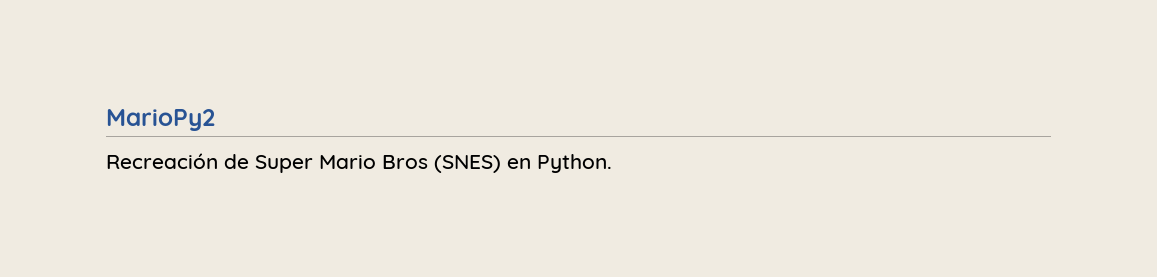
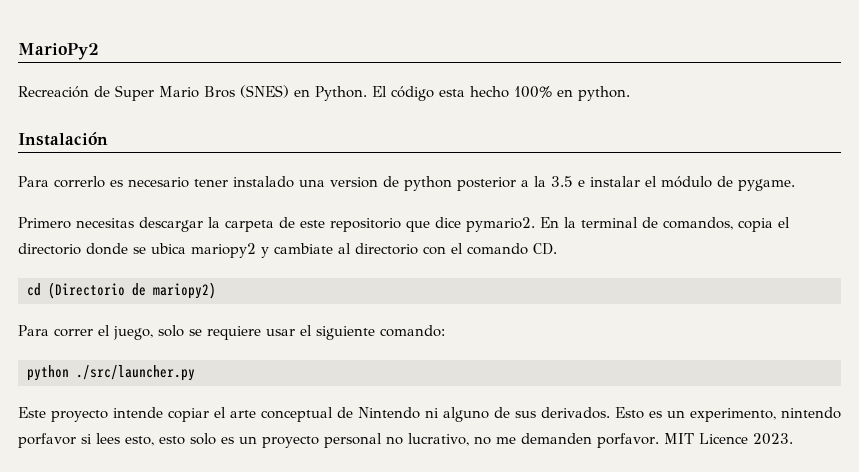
+ El código esta hecho 100% en python.
+ Instalación
+ Para correrlo es necesario tener instalado una version de python posterior a la 3.5 e instalar el módulo de pygame.
+ Primero necesitas descargar la carpeta de este repositorio que dice pymario2. En la terminal de comandos, copia el directorio donde se ubica mariopy2 y cambiate al directorio con el comando CD.
+ cd (Directorio de mariopy2)
+ Para correr el juego, solo se requiere usar el siguiente comando:
+ python ./src/launcher.py
+ Este proyecto intende copiar el arte conceptual de Nintendo ni alguno de sus derivados. Esto es un experimento, nintendo porfavor si lees esto, esto solo es un proyecto personal no lucrativo, no me demanden porfavor. MIT Licence 2023.

